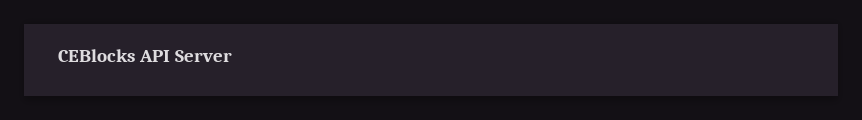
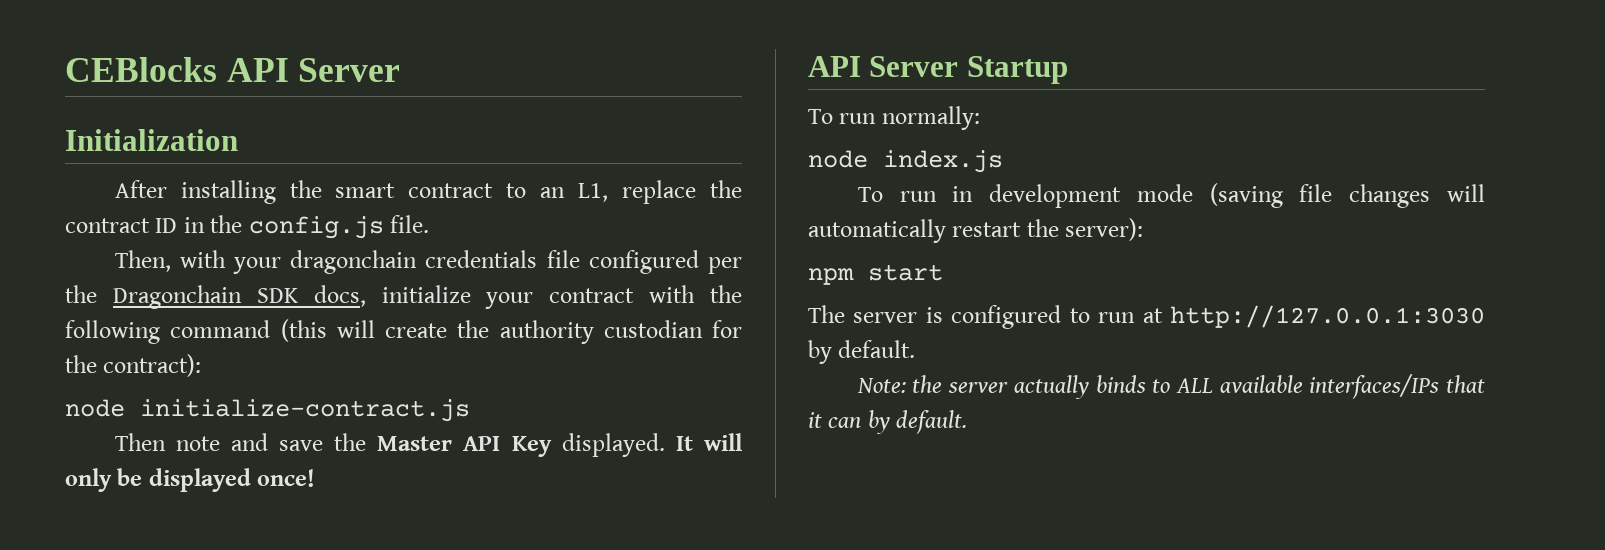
+ Initialization
+ After installing the smart contract to an L1, replace the contract ID in the config.js file.
+ Then, with your dragonchain credentials file configured per the Dragonchain SDK docs, initialize your contract with the following command (this will create the authority custodian for the contract):
+ node initialize-contract.js
+ Then note and save the Master API Key displayed. It will only be displayed once!
+ API Server Startup
+ To run normally:
+ node index.js
+ To run in development mode (saving file changes will automatically restart the server):
+ npm start
+ The server is configured to run at http://127.0.0.1:3030 by default.
+ Note: the server actually binds to ALL available interfaces/IPs that it can by default.

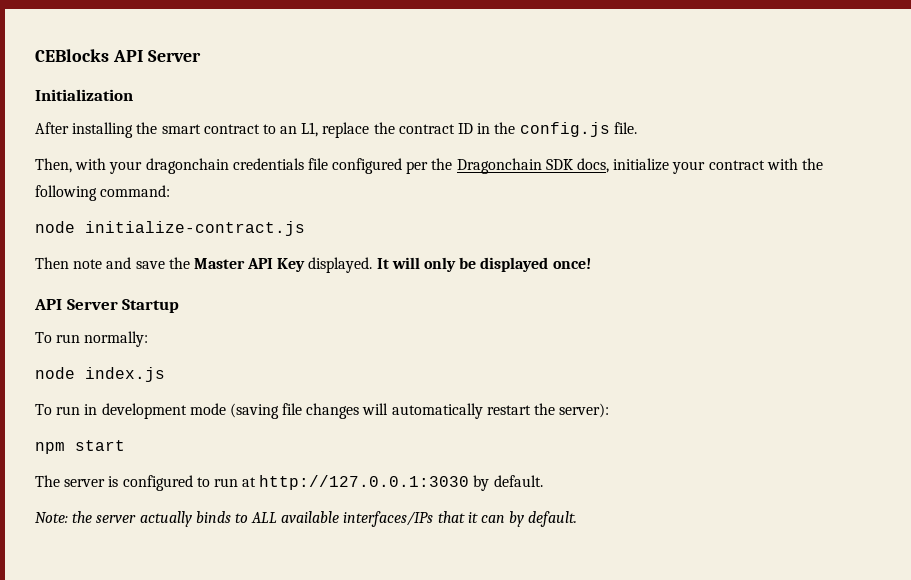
- Then, with your dragonchain credentials file configured per the Dragonchain SDK docs, initialize your contract with the following command (this will create the authority custodian for the contract):
+ Then, with your dragonchain credentials file configured per the Dragonchain SDK docs, initialize your contract with the following command:

